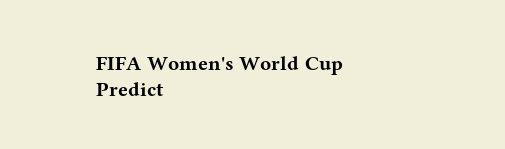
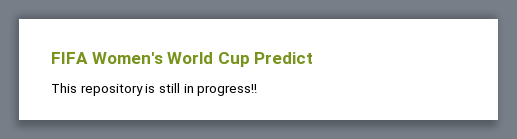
+ This repository is still in progress!!

